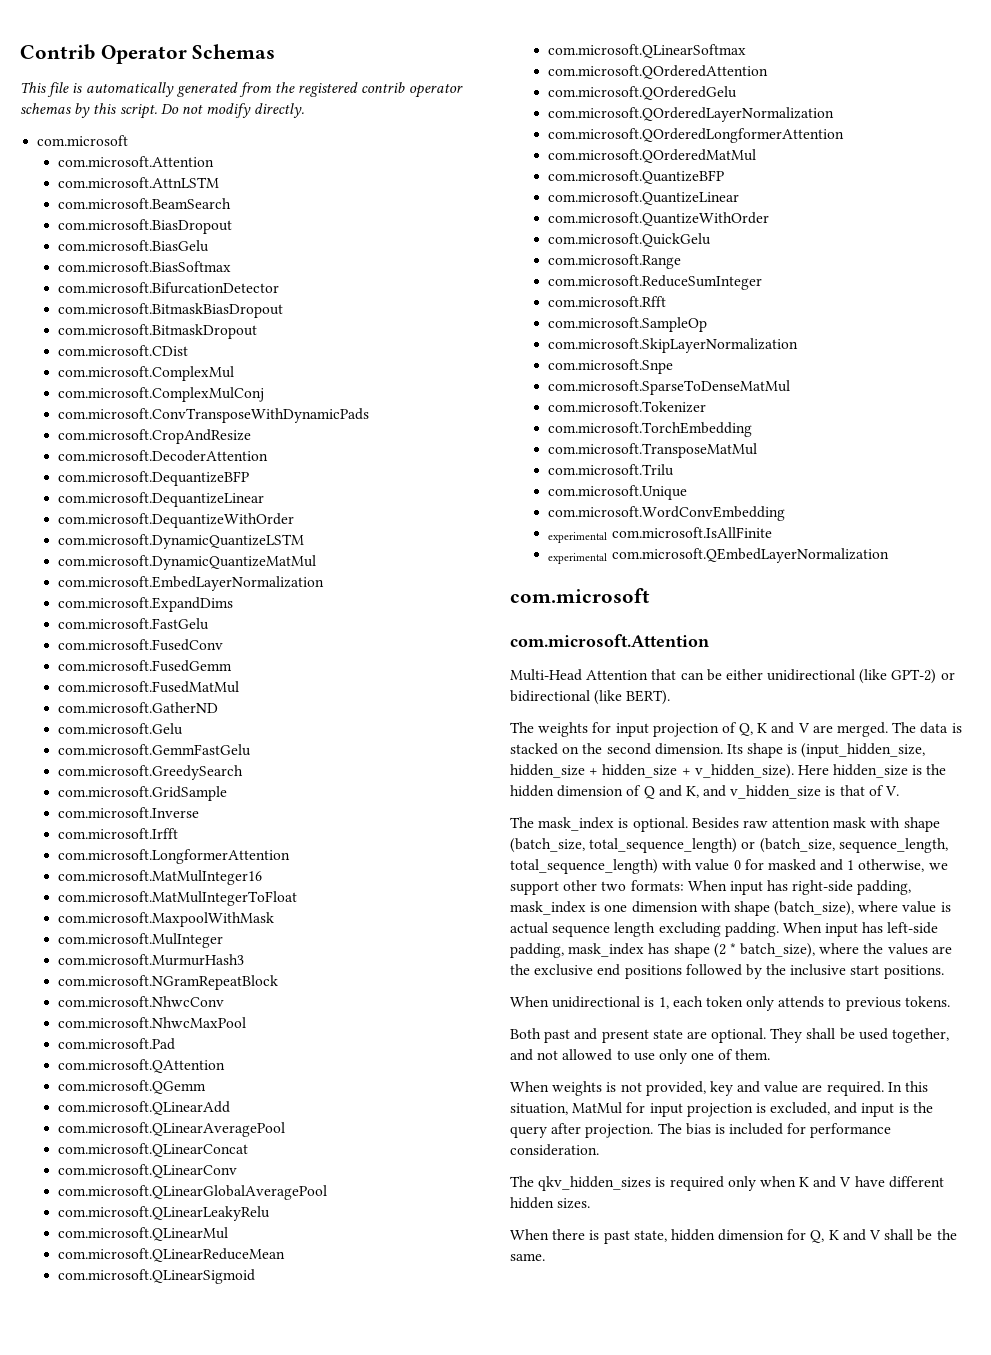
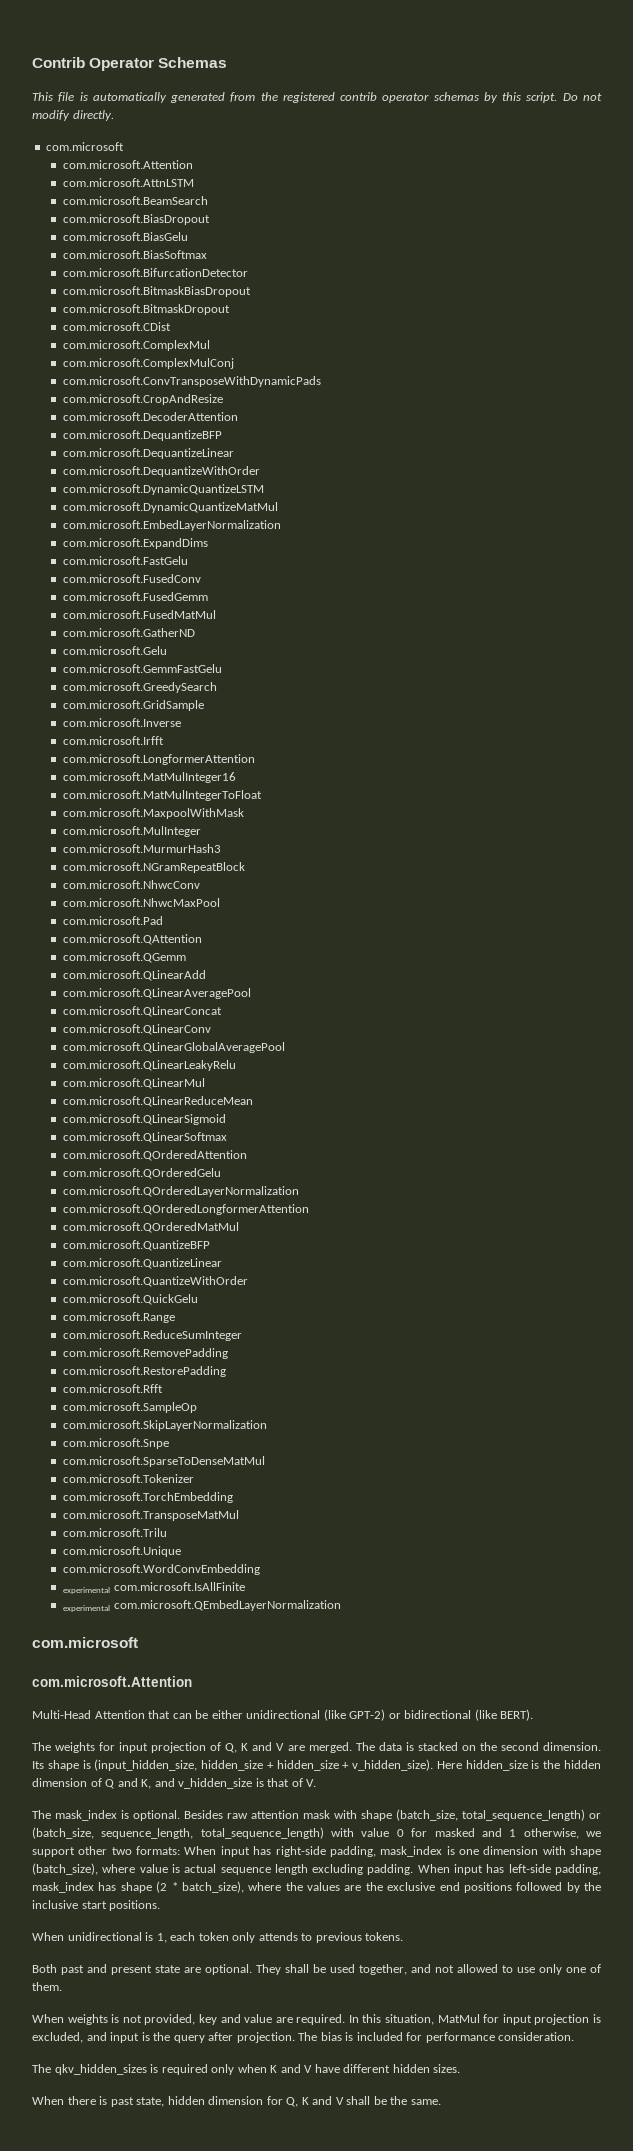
+ com.microsoft.RemovePadding
+ com.microsoft.RestorePadding

